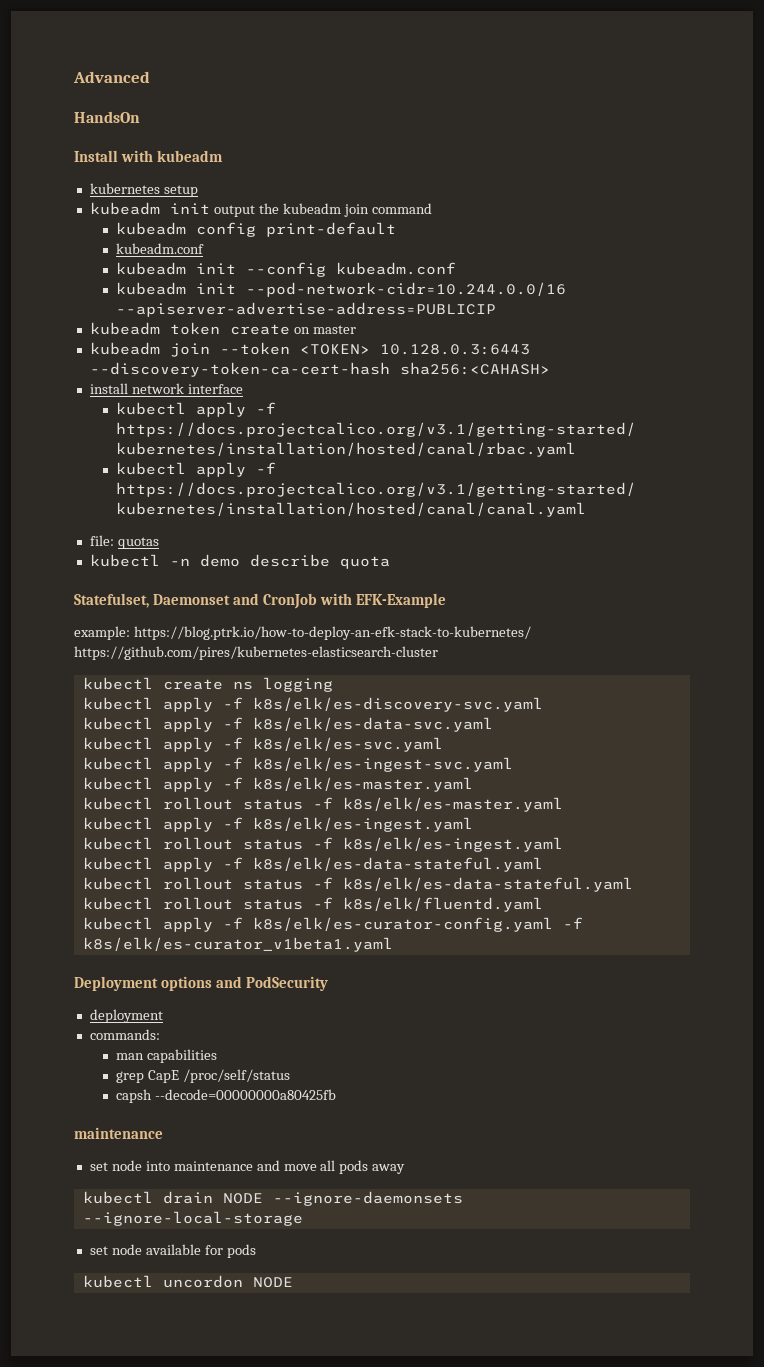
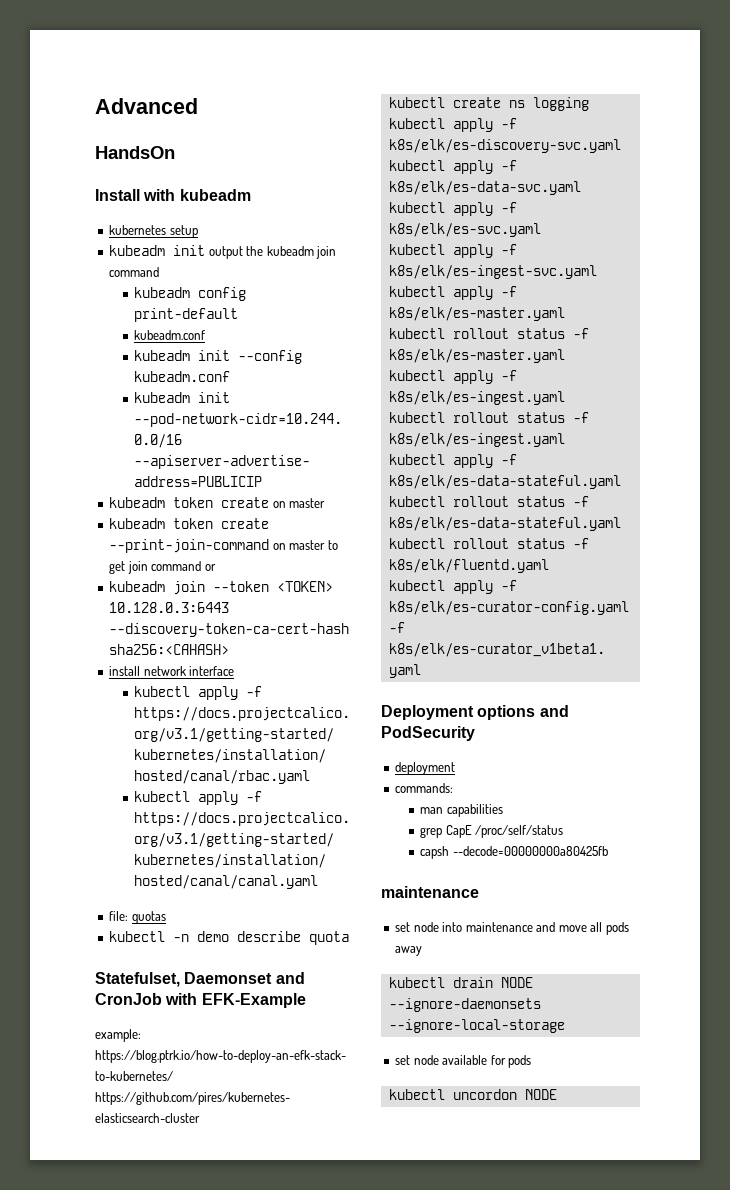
+ kubeadm token create --print-join-command on master to get join command or

